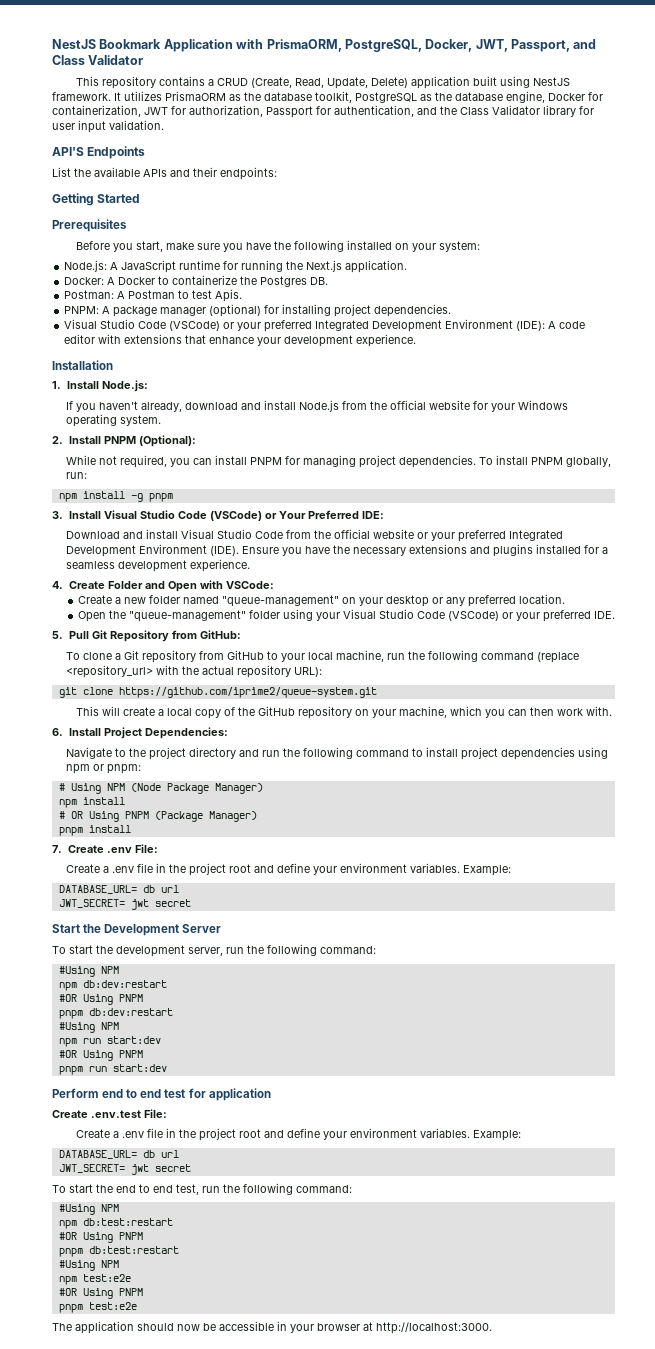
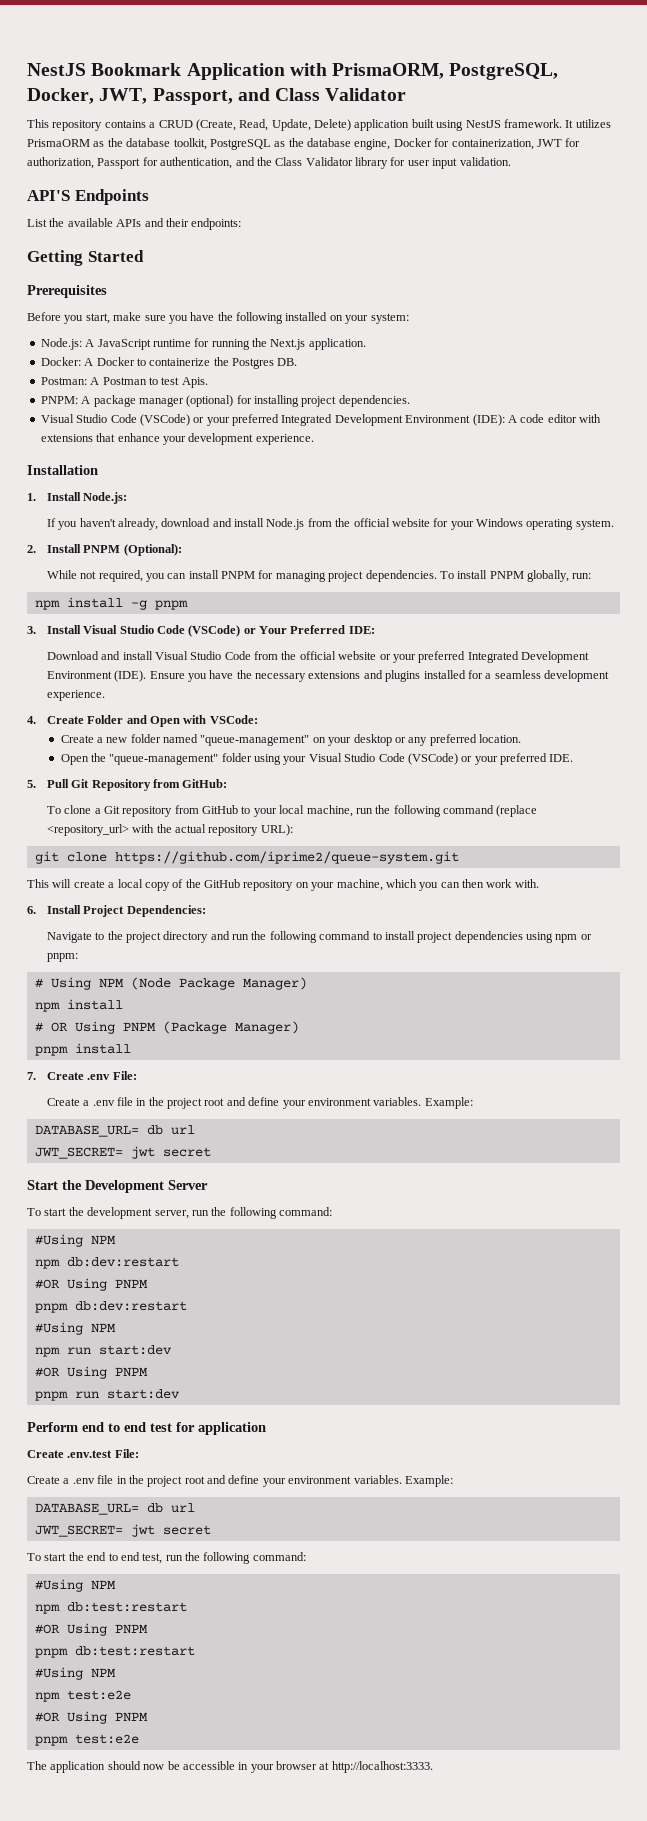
- The application should now be accessible in your browser at http://localhost:3000.
+ The application should now be accessible in your browser at http://localhost:3333.

